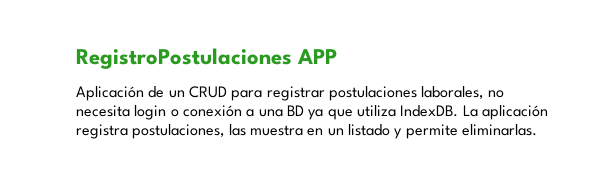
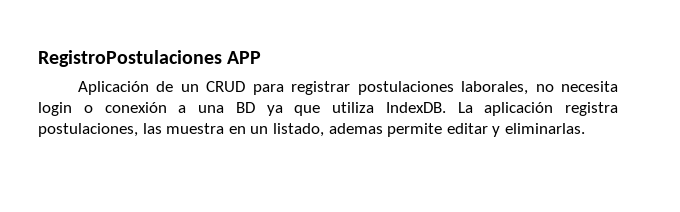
- La aplicación registra postulaciones, las muestra en un listado y permite eliminarlas.
+ La aplicación registra postulaciones, las muestra en un listado, ademas permite editar y eliminarlas.

